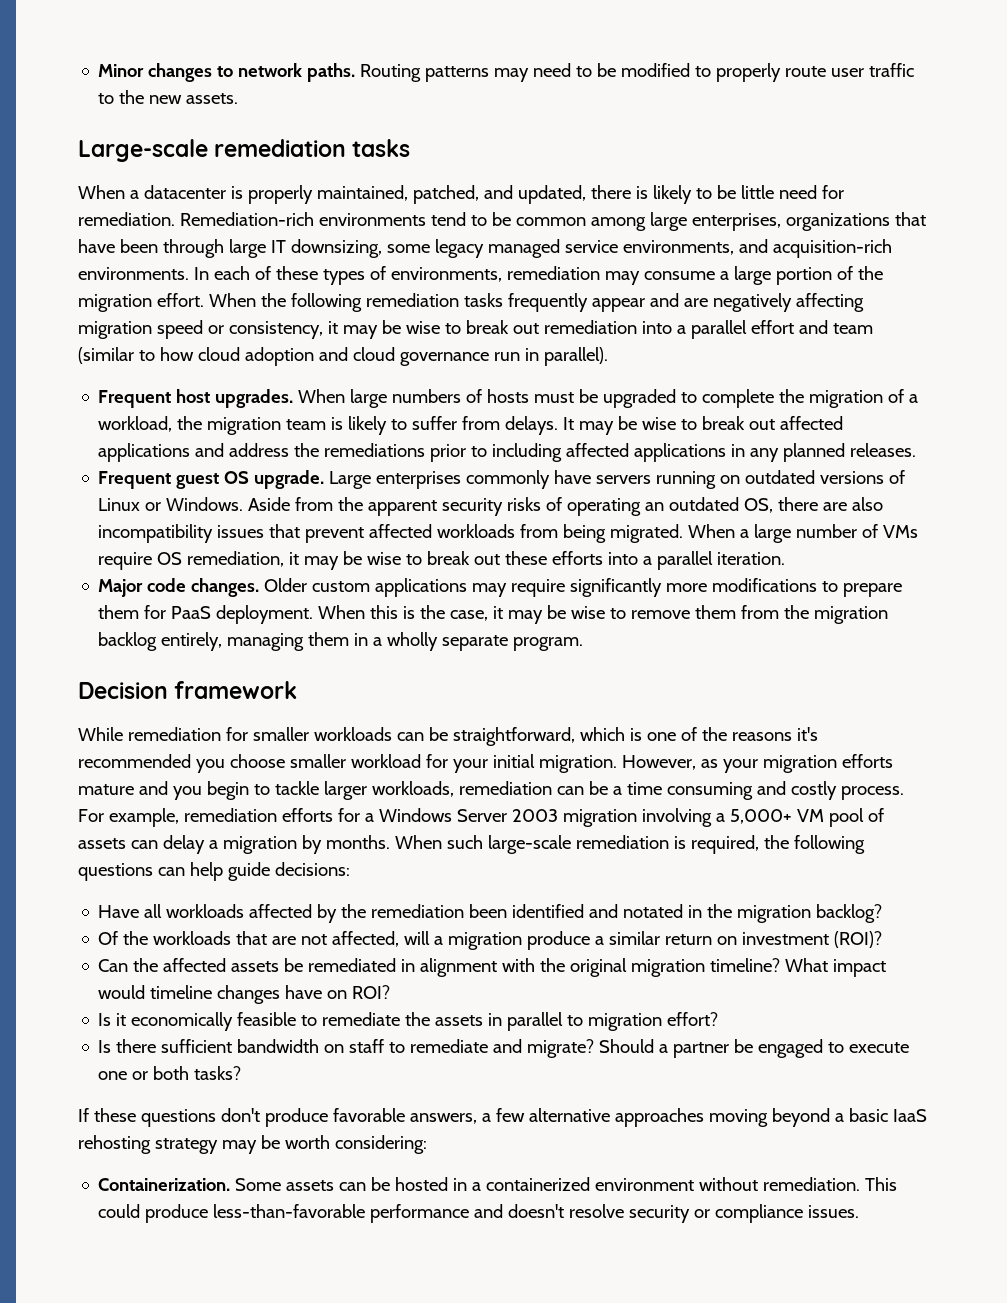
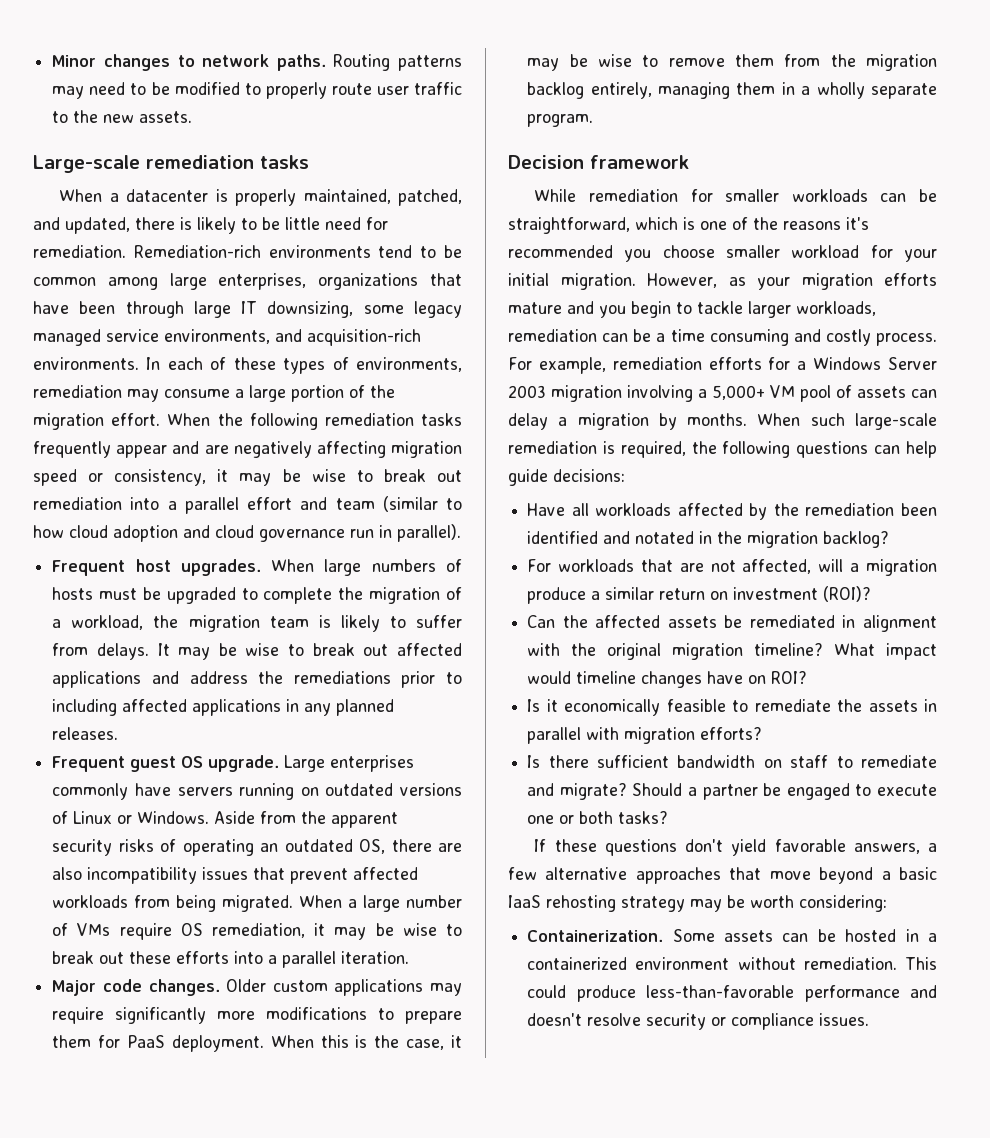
- Of the workloads that are not affected, will a migration produce a similar return on investment (ROI)?
+ For workloads that are not affected, will a migration produce a similar return on investment (ROI)?
- Is it economically feasible to remediate the assets in parallel to migration effort?
+ Is it economically feasible to remediate the assets in parallel with migration efforts?
- If these questions don't produce favorable answers, a few alternative approaches moving beyond a basic IaaS rehosting strategy may be worth considering:
+ If these questions don't yield favorable answers, a few alternative approaches that move beyond a basic IaaS rehosting strategy may be worth considering:

